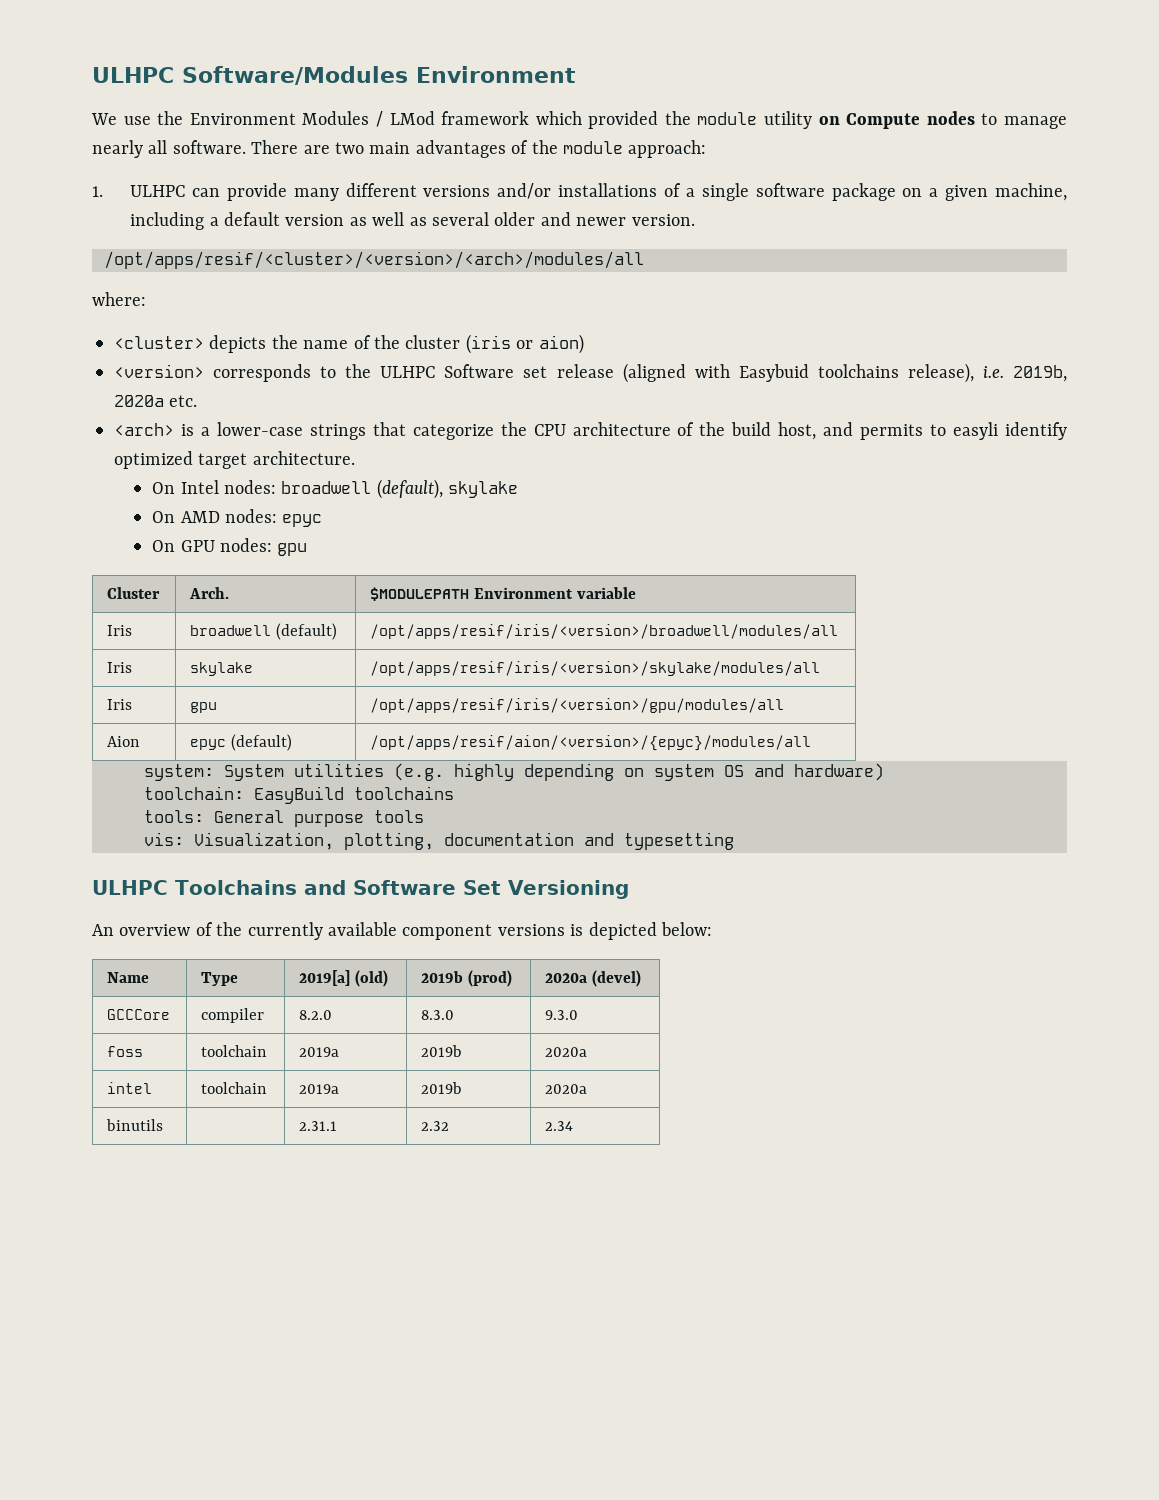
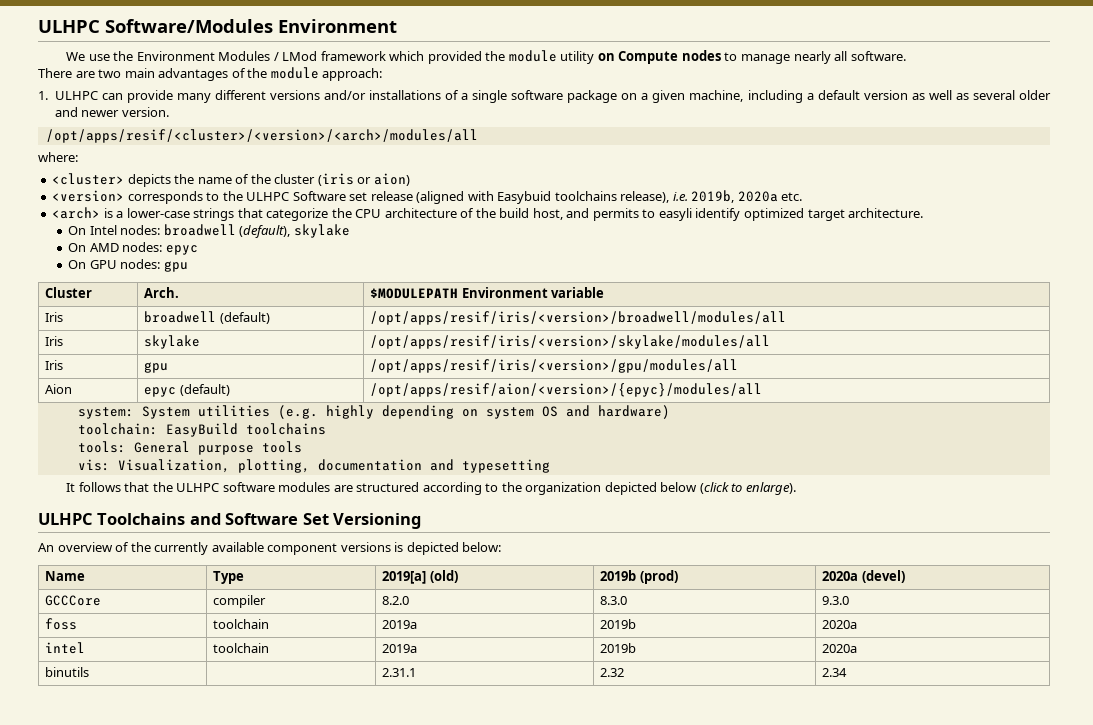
- We use the Environment Modules / LMod framework which provided the module utility on Compute nodes to manage nearly all software. There are two main advantages of the module approach:
+ We use the Environment Modules / LMod framework which provided the module utility on Compute nodes to manage nearly all software.
+ There are two main advantages of the module approach:
+ It follows that the ULHPC software modules are structured according to the organization depicted below (click to enlarge).

